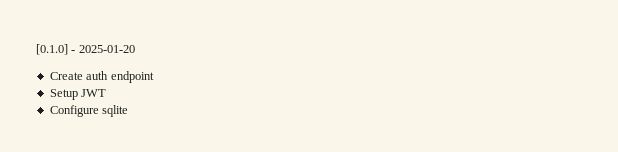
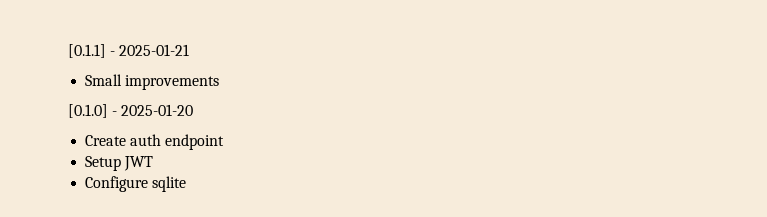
+ [0.1.1] - 2025-01-21
+ Small improvements

